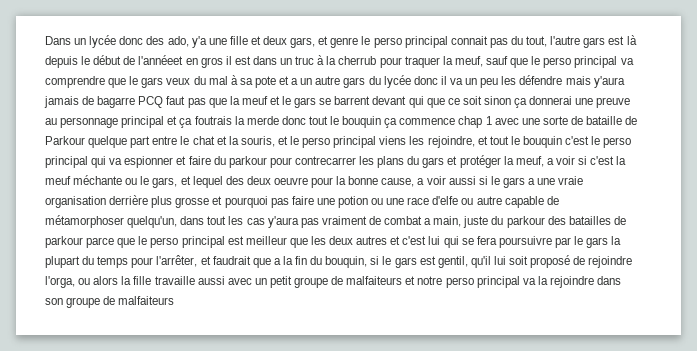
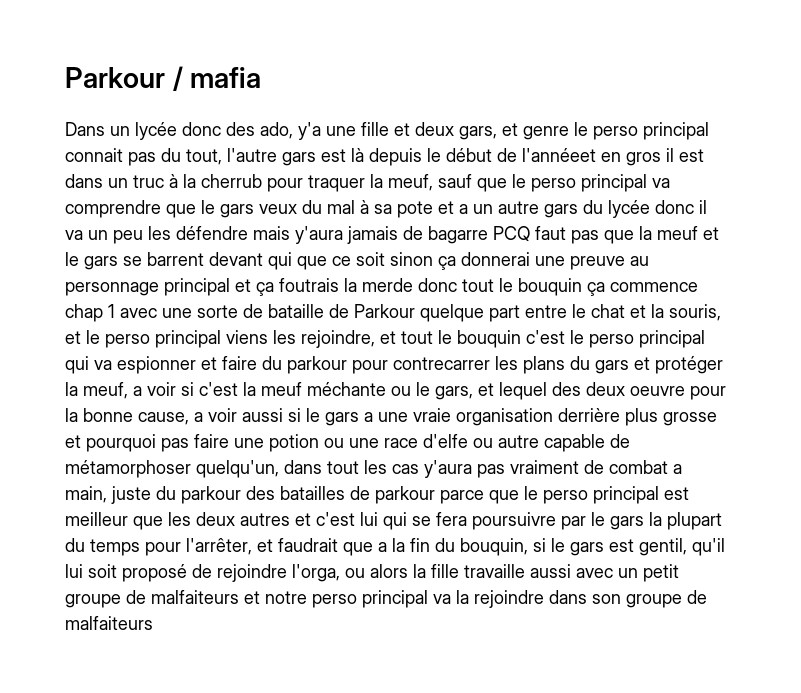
+ Parkour / mafia

